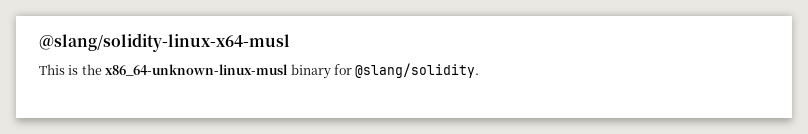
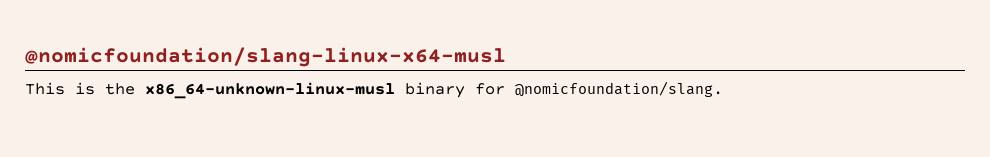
- @slang/solidity-linux-x64-musl
+ @nomicfoundation/slang-linux-x64-musl
- This is the x86_64-unknown-linux-musl binary for @slang/solidity.
+ This is the x86_64-unknown-linux-musl binary for @nomicfoundation/slang.

